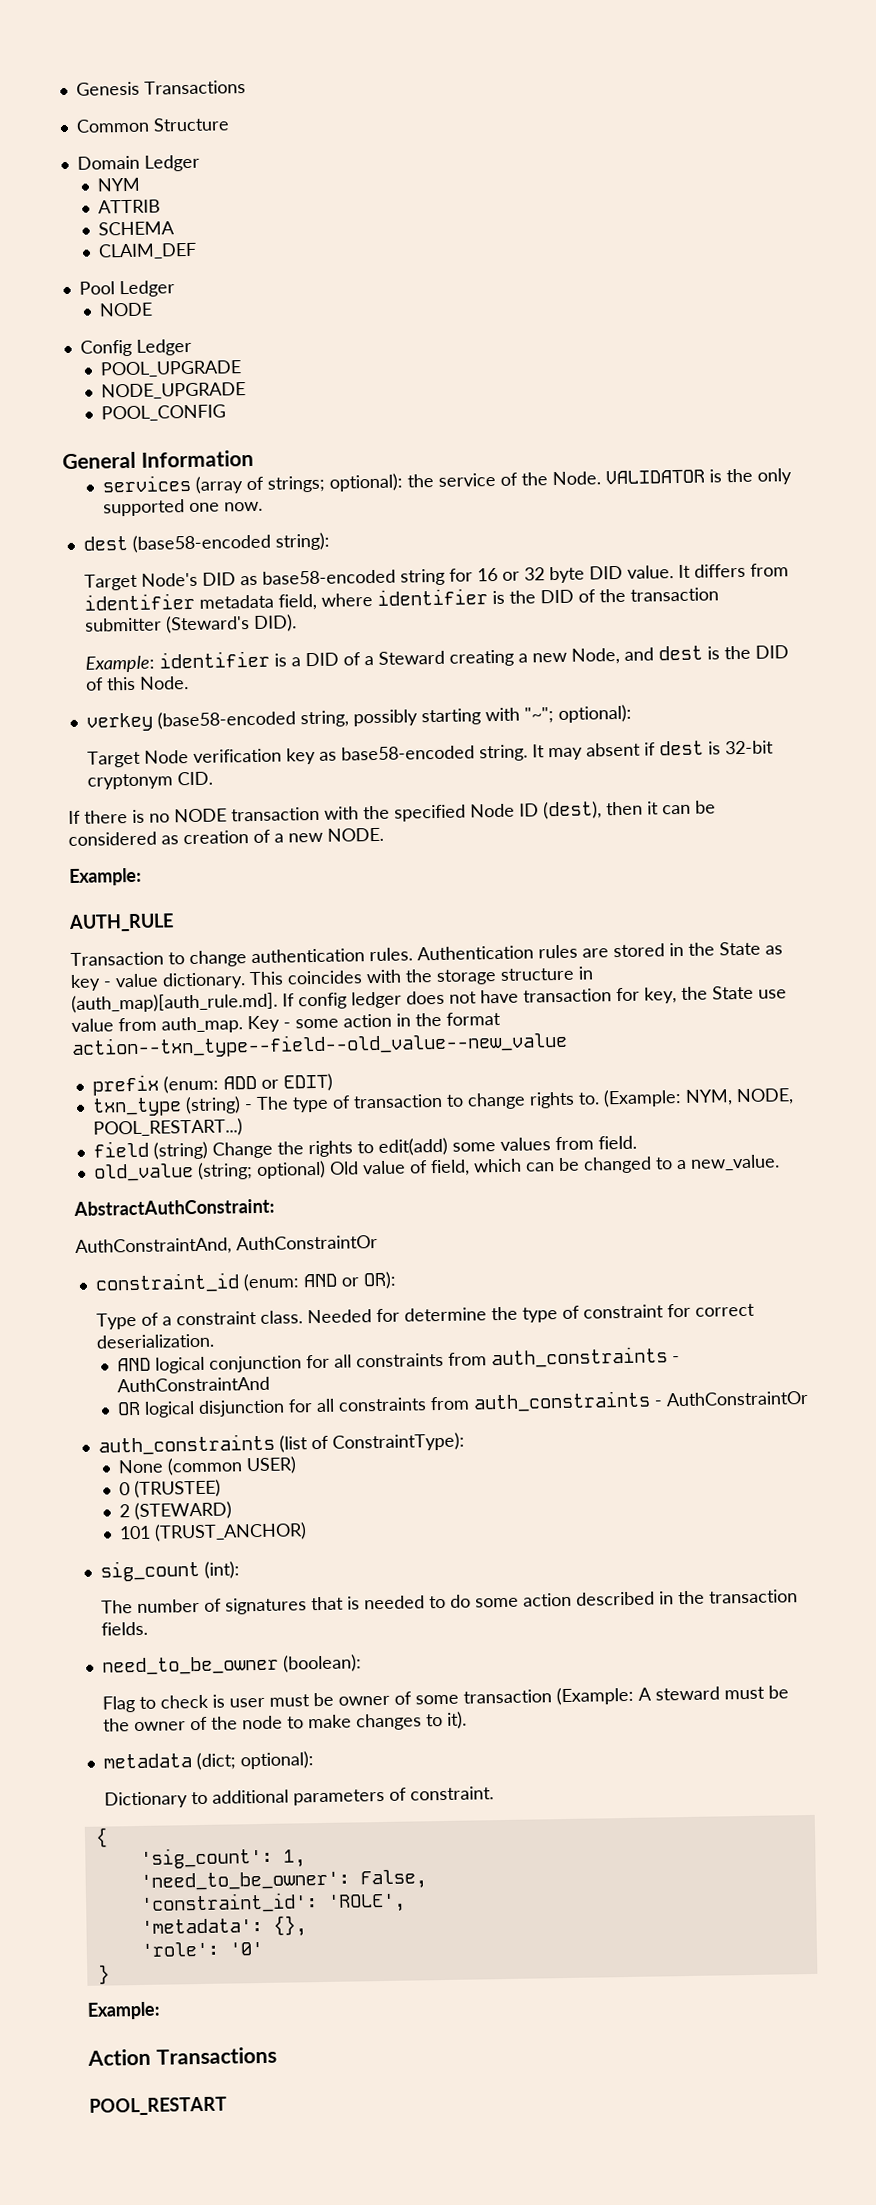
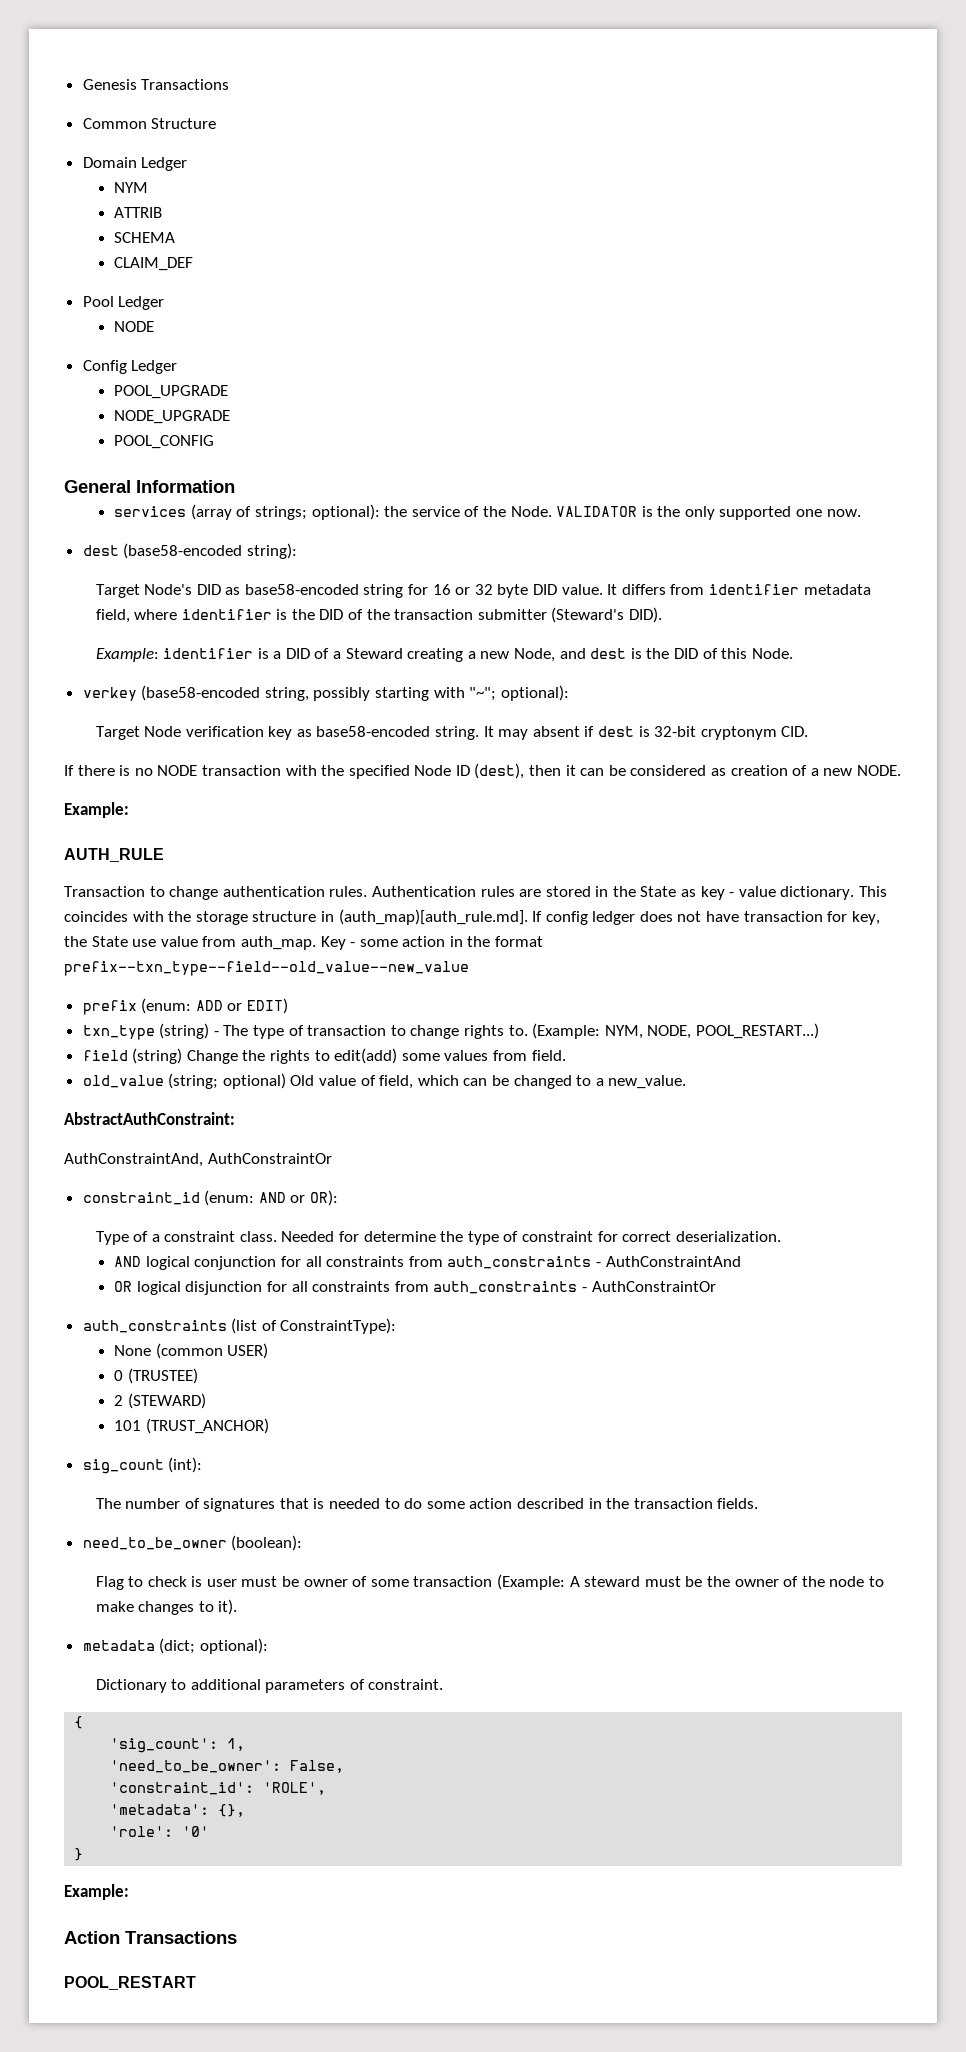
- Key - some action in the format action--txn_type--field--old_value--new_value
+ Key - some action in the format prefix--txn_type--field--old_value--new_value

